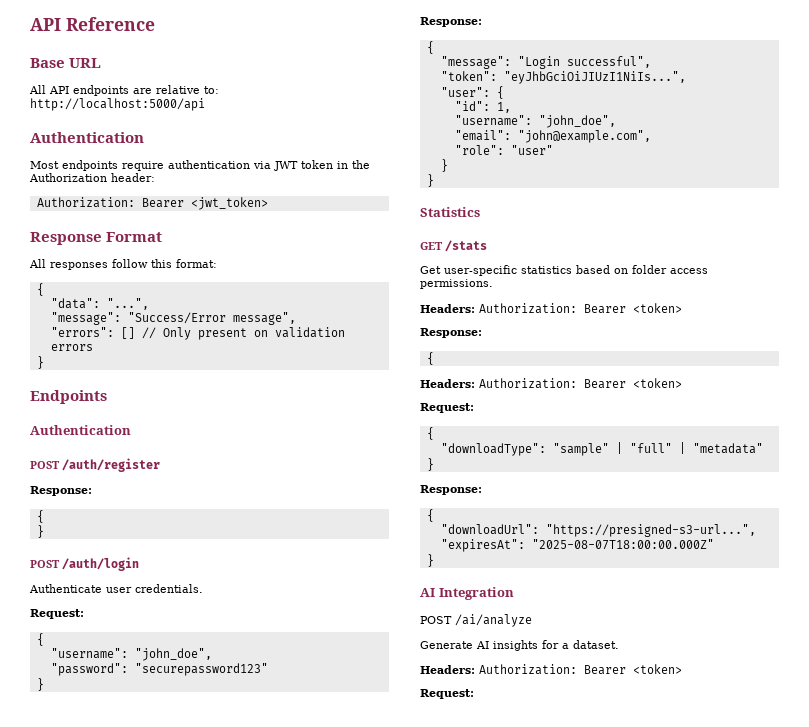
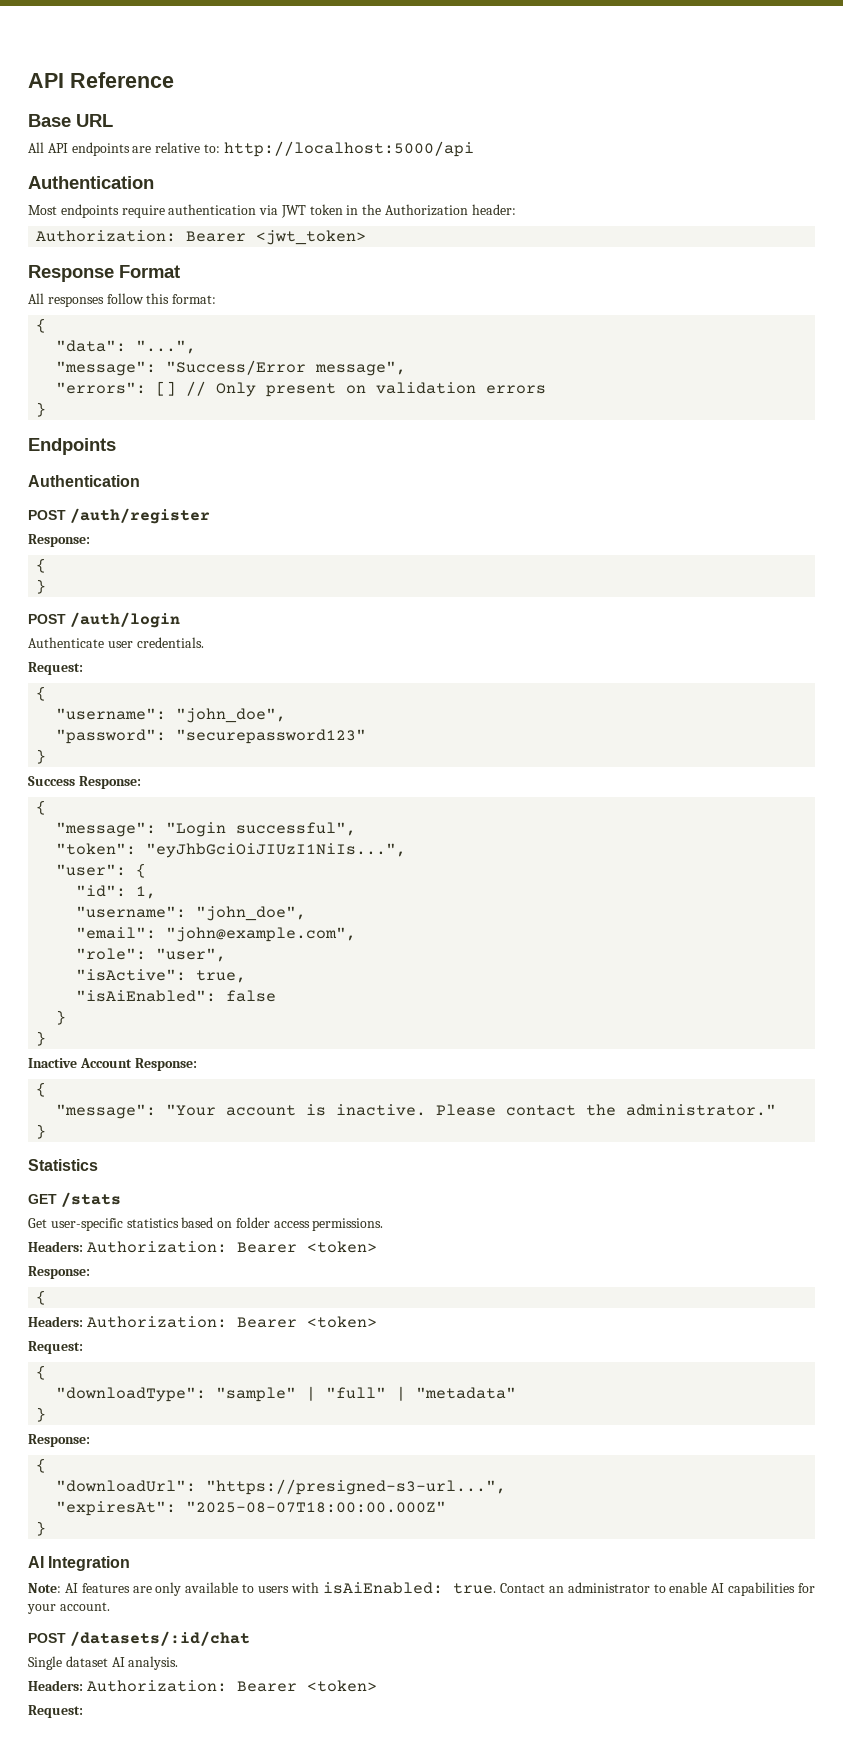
  "password": "securepassword123"
  }
- Response:
+ Success Response:
- "role": "user"
+ "role": "user",
+ "isActive": true,
+ "isAiEnabled": false
  }
+ }
+ Inactive Account Response:
+ {
+ "message": "Your account is inactive. Please contact the administrator."
- POST /ai/analyze
- Generate AI insights for a dataset.
+ Note: AI features are only available to users with isAiEnabled: true. Contact an administrator to enable AI capabilities for your account.
+ POST /datasets/:id/chat
+ Single dataset AI analysis.

